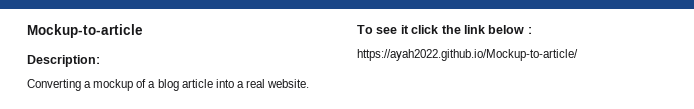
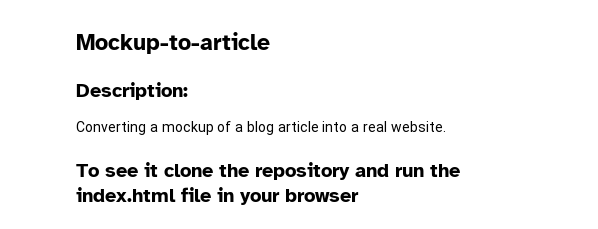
- To see it click the link below :
- https://ayah2022.github.io/Mockup-to-article/
+ To see it clone the repository and run the index.html file in your browser

